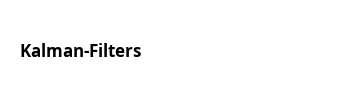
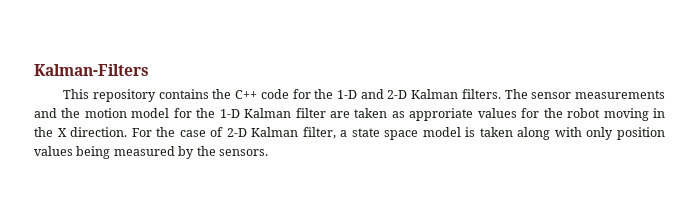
+ This repository contains the C++ code for the 1-D and 2-D Kalman filters. The sensor measurements and the motion model for the 1-D Kalman filter are taken as approriate values for the robot moving in the X direction. For the case of 2-D Kalman filter, a state space model is taken along with only position values being measured by the sensors.

